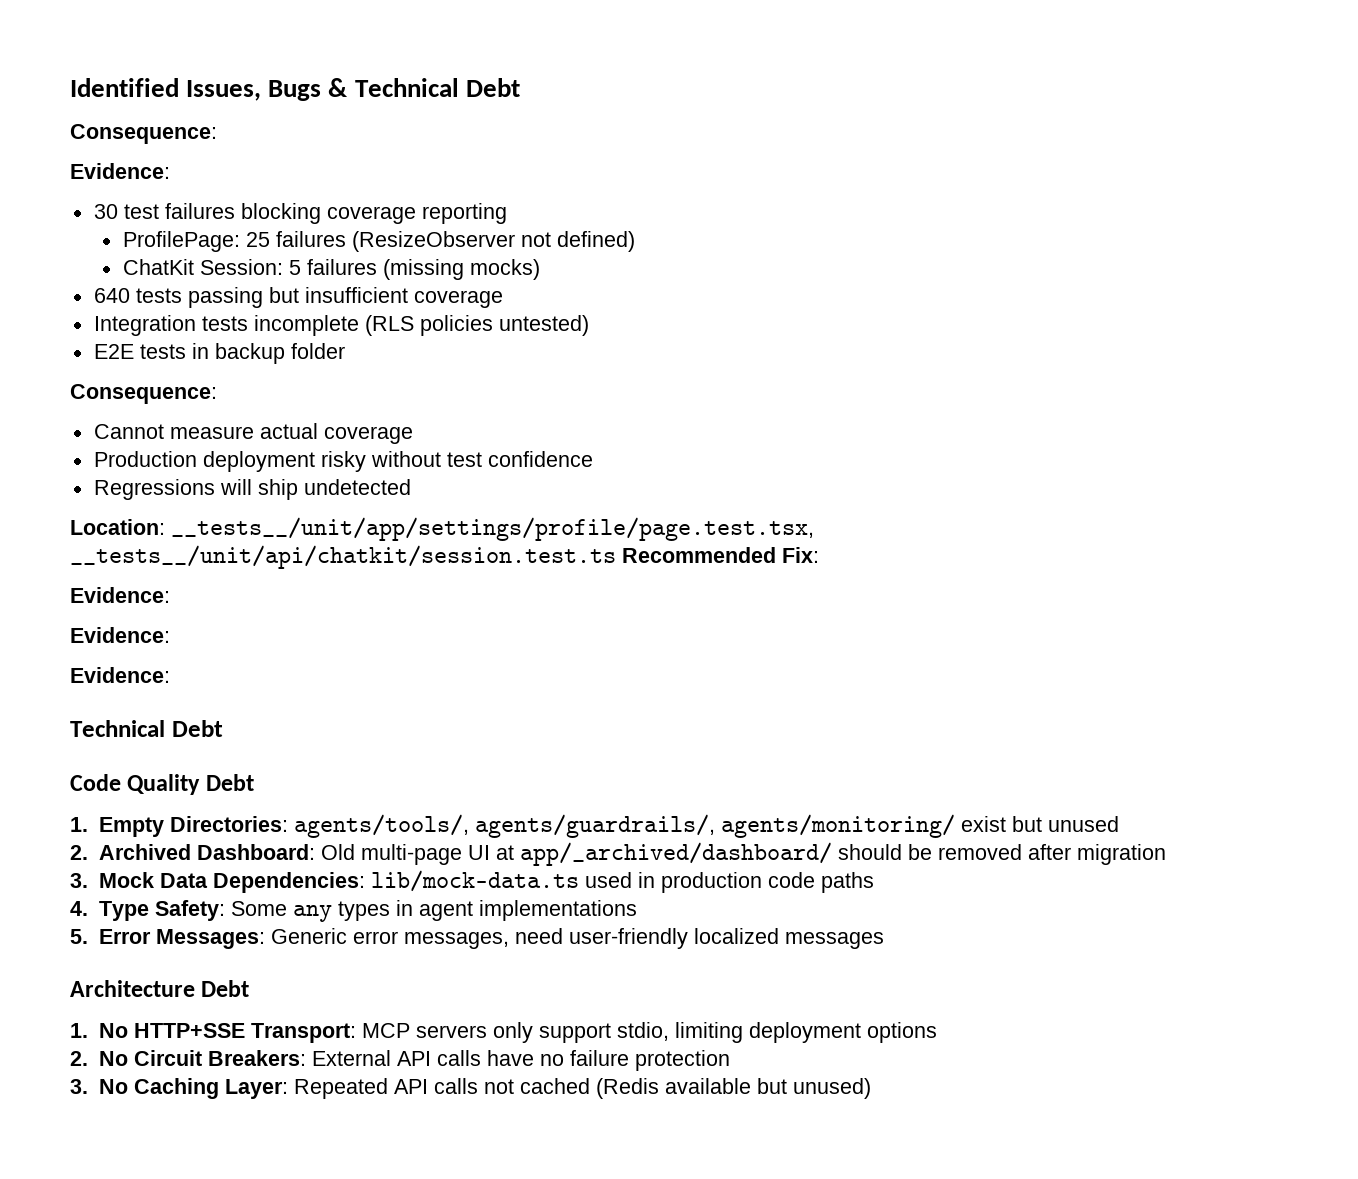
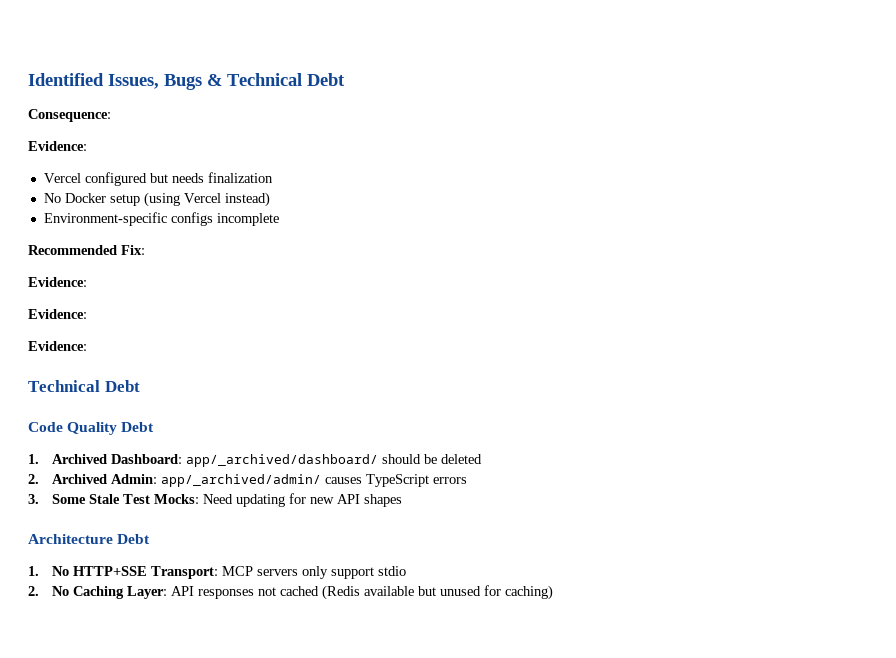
- 30 test failures blocking coverage reporting
- ProfilePage: 25 failures (ResizeObserver not defined)
- ChatKit Session: 5 failures (missing mocks)
- 640 tests passing but insufficient coverage
- Integration tests incomplete (RLS policies untested)
- E2E tests in backup folder
- Consequence:
- Cannot measure actual coverage
- Production deployment risky without test confidence
- Regressions will ship undetected
- Location: __tests__/unit/app/settings/profile/page.test.tsx, __tests__/unit/api/chatkit/session.test.ts Recommended Fix:
+ Vercel configured but needs finalization
+ No Docker setup (using Vercel instead)
+ Environment-specific configs incomplete
+ Recommended Fix:
- 1. Empty Directories: agents/tools/, agents/guardrails/, agents/monitoring/ exist but unused
- 2. Archived Dashboard: Old multi-page UI at app/_archived/dashboard/ should be removed after migration
- 3. Mock Data Dependencies: lib/mock-data.ts used in production code paths
- 4. Type Safety: Some any types in agent implementations
- 5. Error Messages: Generic error messages, need user-friendly localized messages
+ 1. Archived Dashboard: app/_archived/dashboard/ should be deleted
+ 2. Archived Admin: app/_archived/admin/ causes TypeScript errors
+ 3. Some Stale Test Mocks: Need updating for new API shapes
- 1. No HTTP+SSE Transport: MCP servers only support stdio, limiting deployment options
- 2. No Circuit Breakers: External API calls have no failure protection
- 3. No Caching Layer: Repeated API calls not cached (Redis available but unused)
+ 1. No HTTP+SSE Transport: MCP servers only support stdio
+ 2. No Caching Layer: API responses not cached (Redis available but unused for caching)

